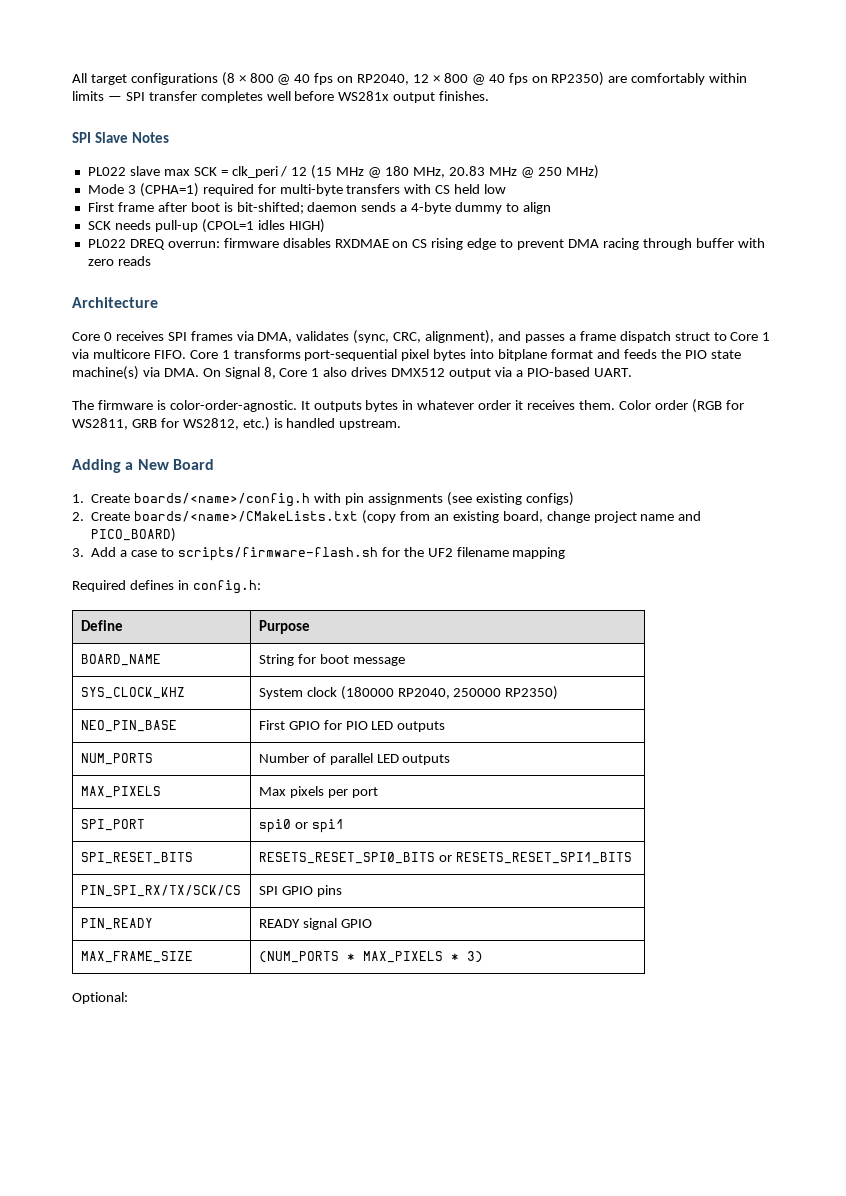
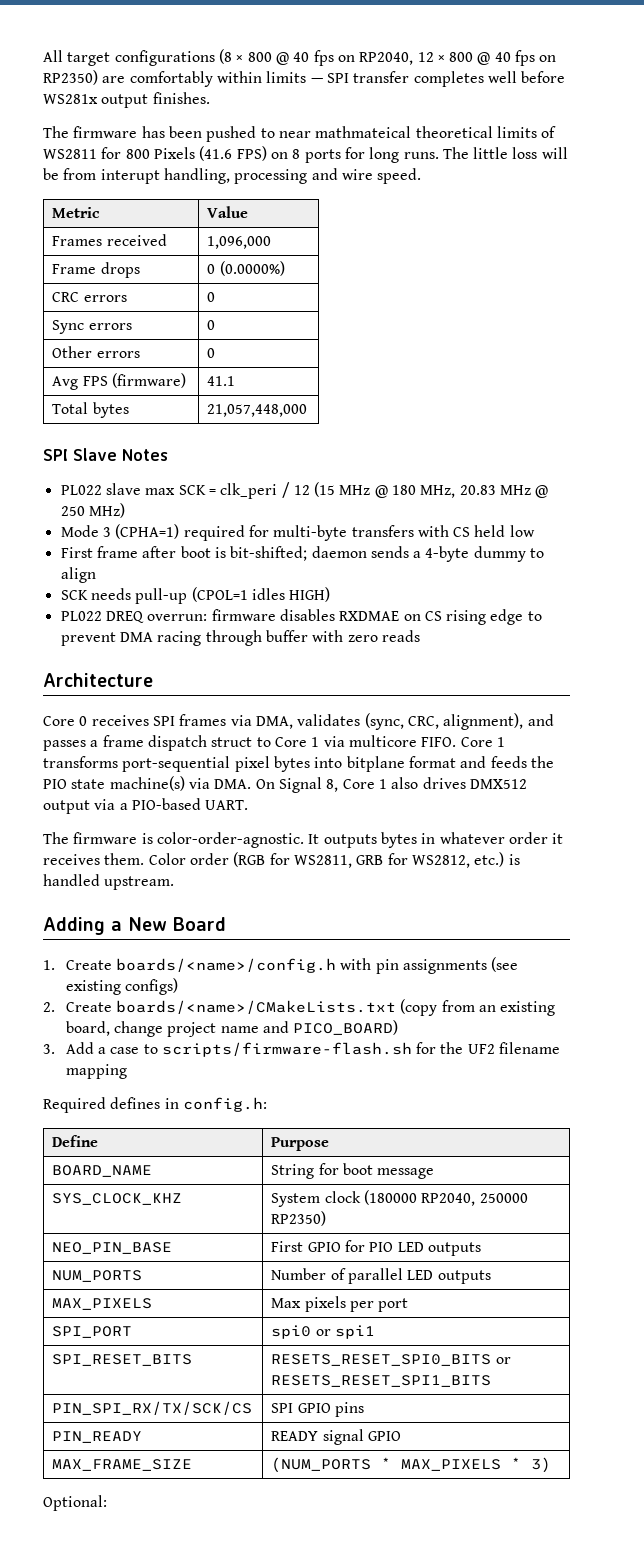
+ The firmware has been pushed to near mathmateical theoretical limits of WS2811 for 800 Pixels (41.6 FPS) on 8 ports for long runs. The little loss will be from interupt handling, processing and wire speed.
+ Metric | Value
+ Frames received | 1,096,000
+ Frame drops | 0 (0.0000%)
+ CRC errors | 0
+ Sync errors | 0
+ Other errors | 0
+ Avg FPS (firmware) | 41.1
+ Total bytes | 21,057,448,000

